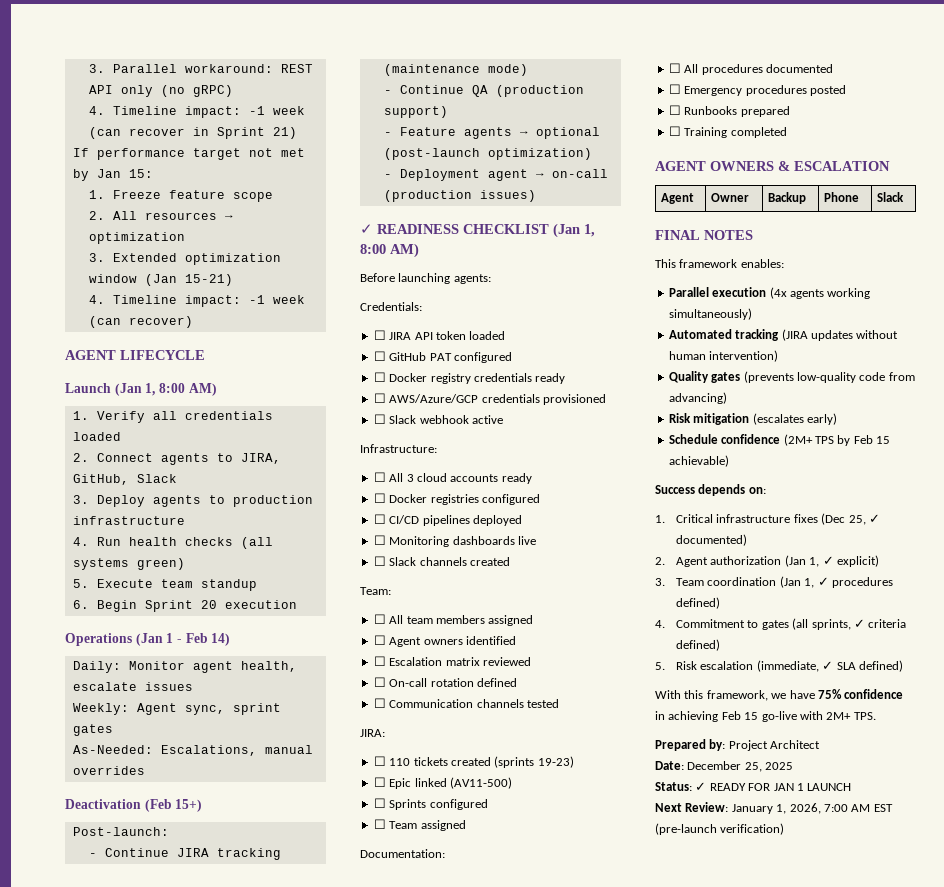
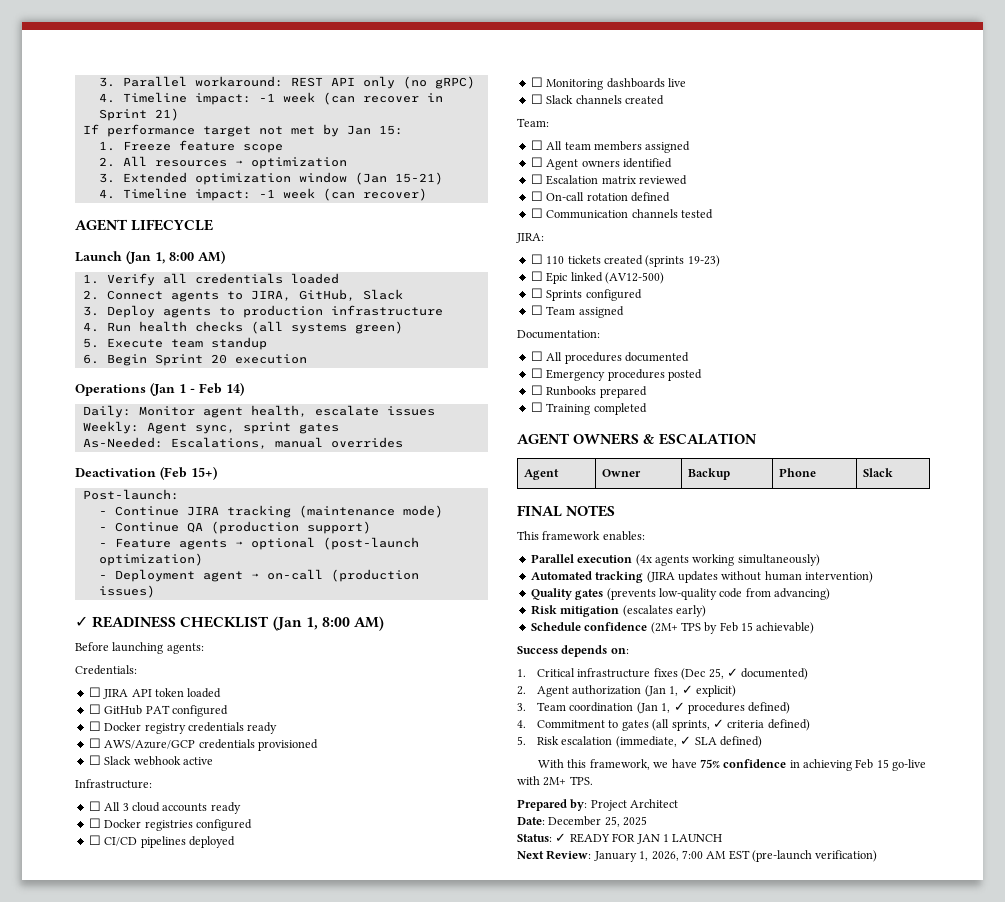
- ☐ Epic linked (AV11-500)
+ ☐ Epic linked (AV12-500)

